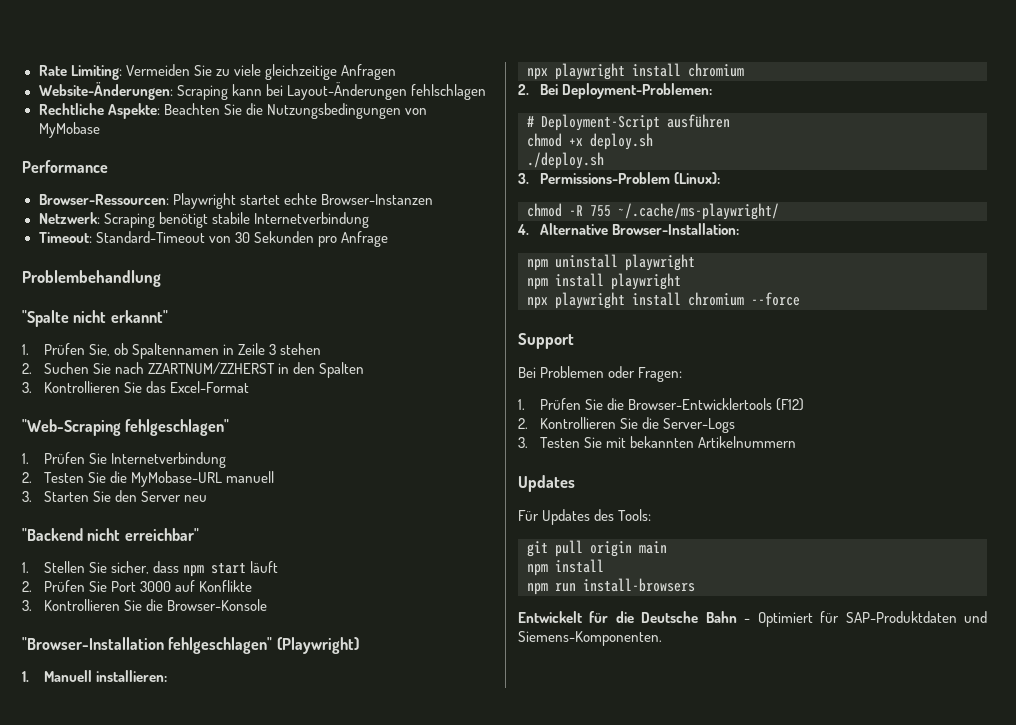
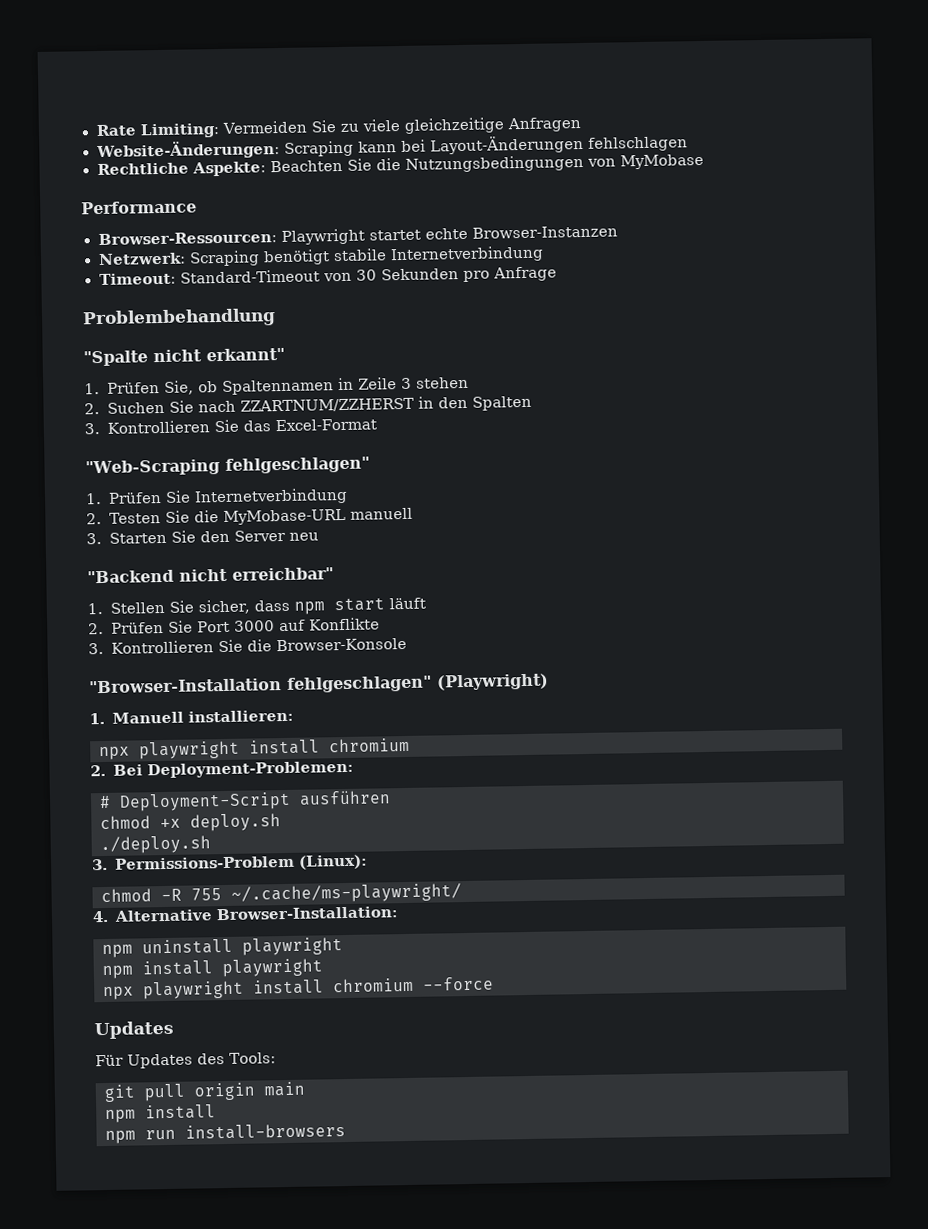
- Support
- Bei Problemen oder Fragen:
- 1. Prüfen Sie die Browser-Entwicklertools (F12)
- 2. Kontrollieren Sie die Server-Logs
- 3. Testen Sie mit bekannten Artikelnummern
- Entwickelt für die Deutsche Bahn - Optimiert für SAP-Produktdaten und Siemens-Komponenten.

